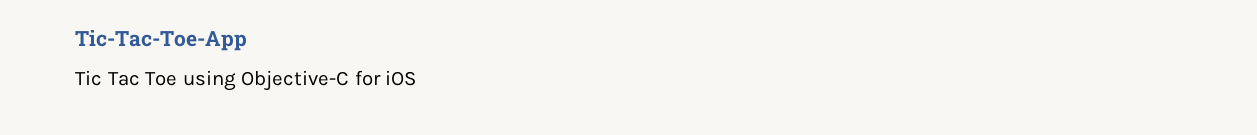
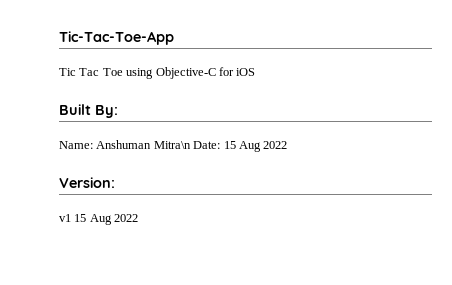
+ Built By:
+ Name: Anshuman Mitra\n Date: 15 Aug 2022
+ Version:
+ v1 15 Aug 2022

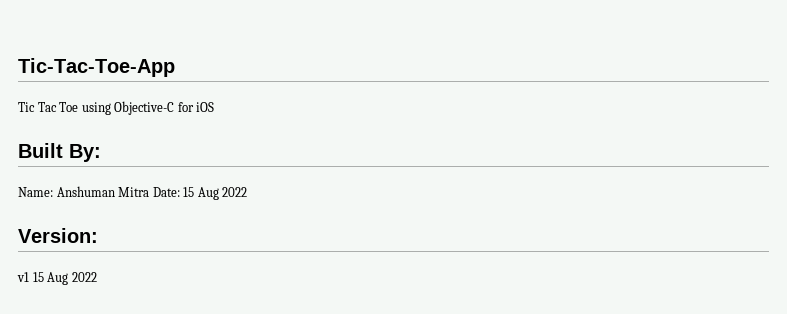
- Name: Anshuman Mitra\n Date: 15 Aug 2022
+ Name: Anshuman Mitra Date: 15 Aug 2022

